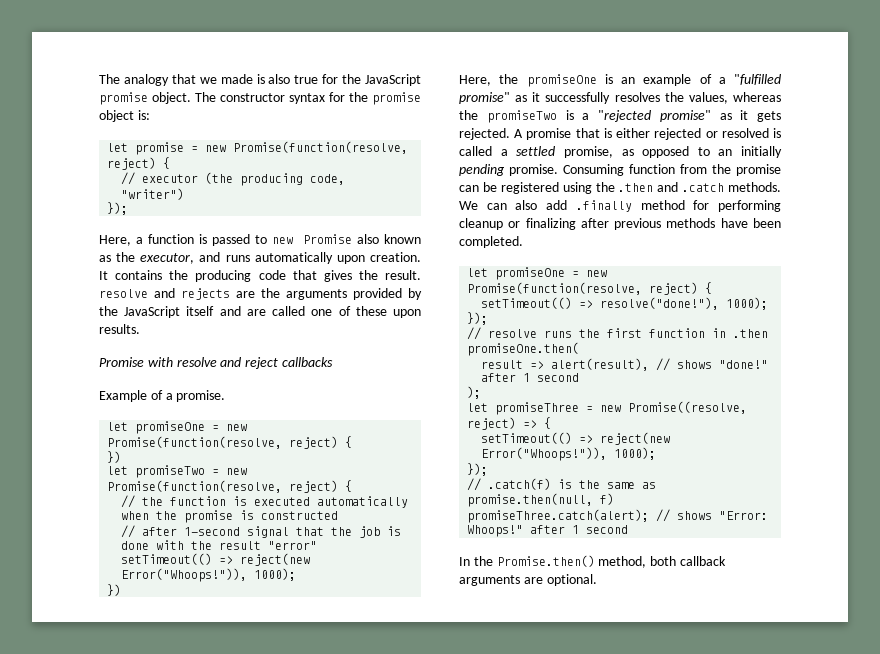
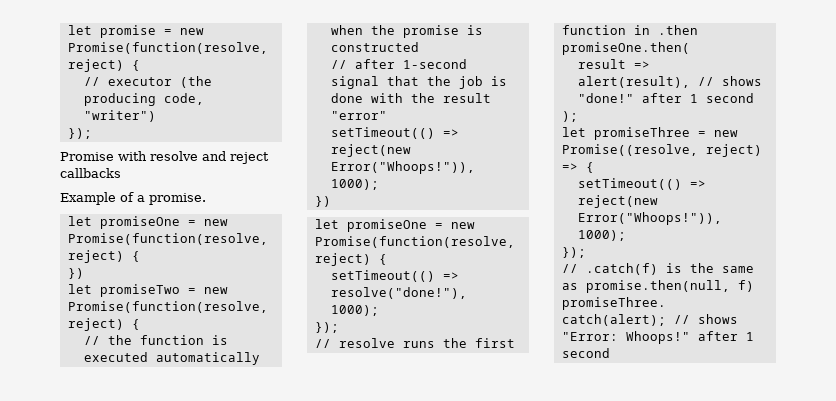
- The analogy that we made is also true for the JavaScript promise object. The constructor syntax for the promise object is:
- Here, a function is passed to new Promise also known as the executor, and runs automatically upon creation. It contains the producing code that gives the result. resolve and rejects are the arguments provided by the JavaScript itself and are called one of these upon results.
- Here, the promiseOne is an example of a "fulfilled promise" as it successfully resolves the values, whereas the promiseTwo is a "rejected promise" as it gets rejected. A promise that is either rejected or resolved is called a settled promise, as opposed to an initially pending promise. Consuming function from the promise can be registered using the .then and .catch methods. We can also add .finally method for performing cleanup or finalizing after previous methods have been completed.
- In the Promise.then() method, both callback arguments are optional.

